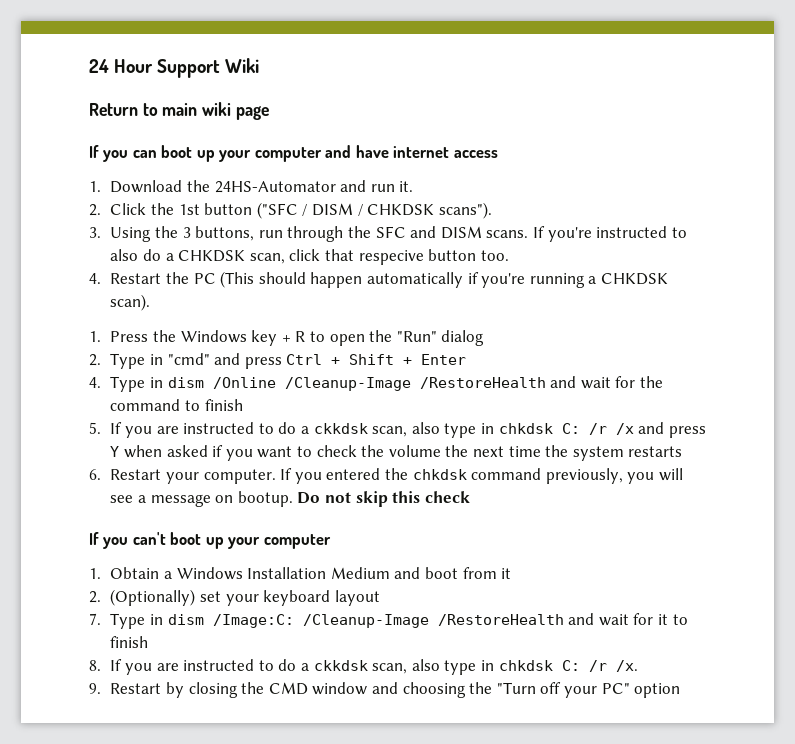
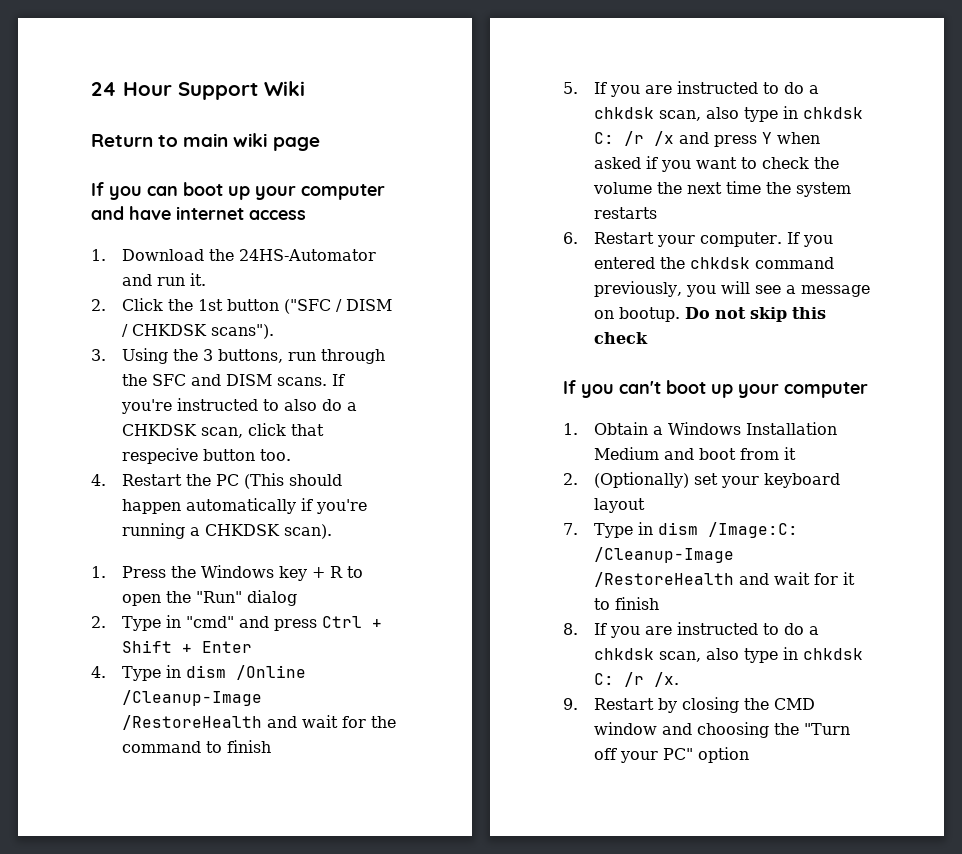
- 5. If you are instructed to do a ckkdsk scan, also type in chkdsk C: /r /x and press Y when asked if you want to check the volume the next time the system restarts
+ 5. If you are instructed to do a chkdsk scan, also type in chkdsk C: /r /x and press Y when asked if you want to check the volume the next time the system restarts
- 8. If you are instructed to do a ckkdsk scan, also type in chkdsk C: /r /x.
+ 8. If you are instructed to do a chkdsk scan, also type in chkdsk C: /r /x.

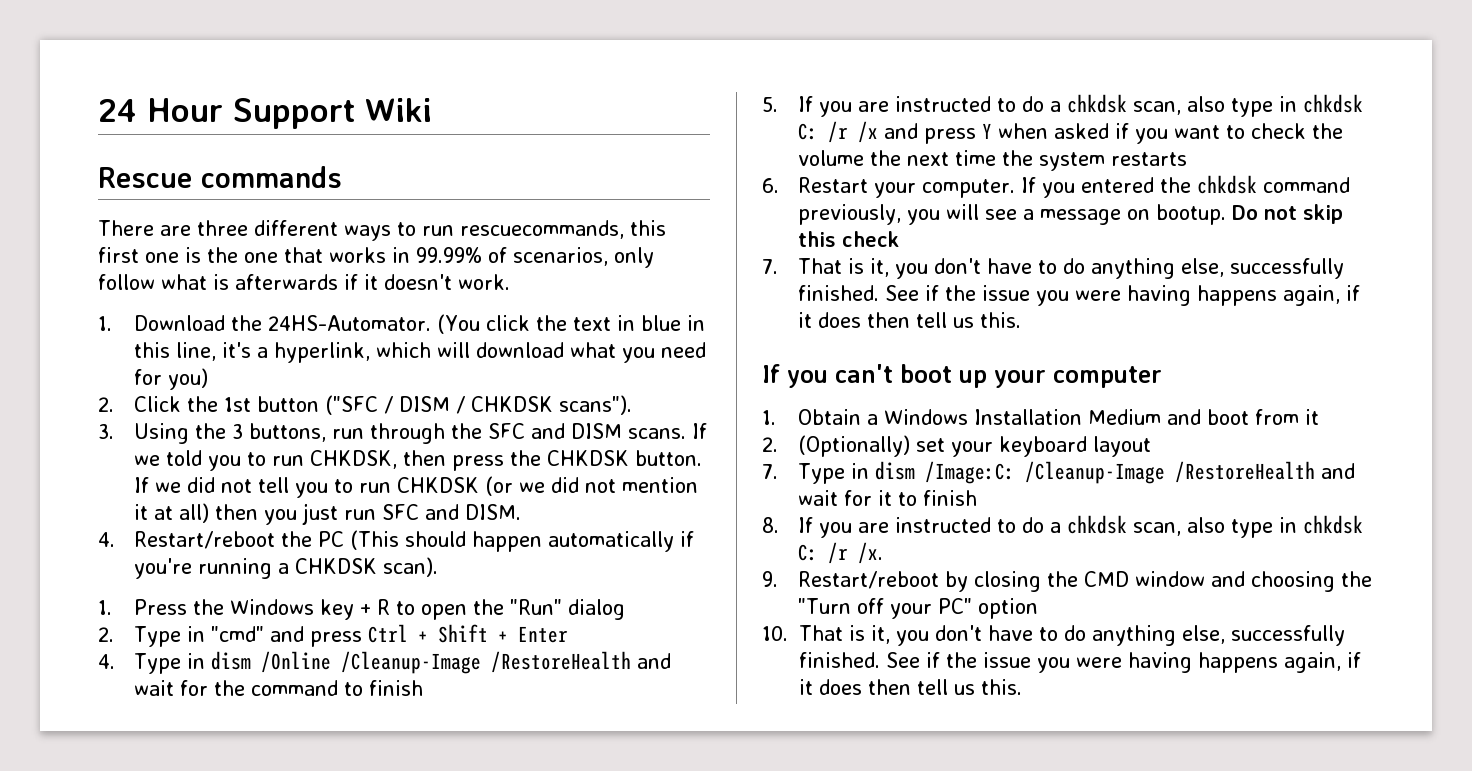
- Return to main wiki page
- If you can boot up your computer and have internet access
- 1. Download the 24HS-Automator and run it.
+ Rescue commands
+ There are three different ways to run rescuecommands, this first one is the one that works in 99.99% of scenarios, only follow what is afterwards if it doesn't work.
+ 1. Download the 24HS-Automator. (You click the text in blue in this line, it's a hyperlink, which will download what you need for you)
- If you're instructed to also do a CHKDSK scan, click that respecive button too.
- 4. Restart the PC (This should happen automatically if you're running a CHKDSK scan).
+ If we told you to run CHKDSK, then press the CHKDSK button. If we did not tell you to run CHKDSK (or we did not mention it at all) then you just run SFC and DISM.
+ 4. Restart/reboot the PC (This should happen automatically if you're running a CHKDSK scan).
+ 7. That is it, you don't have to do anything else, successfully finished. See if the issue you were having happens again, if it does then tell us this.
- 9. Restart by closing the CMD window and choosing the "Turn off your PC" option
+ 9. Restart/reboot by closing the CMD window and choosing the "Turn off your PC" option
+ 10. That is it, you don't have to do anything else, successfully finished. See if the issue you were having happens again, if it does then tell us this.

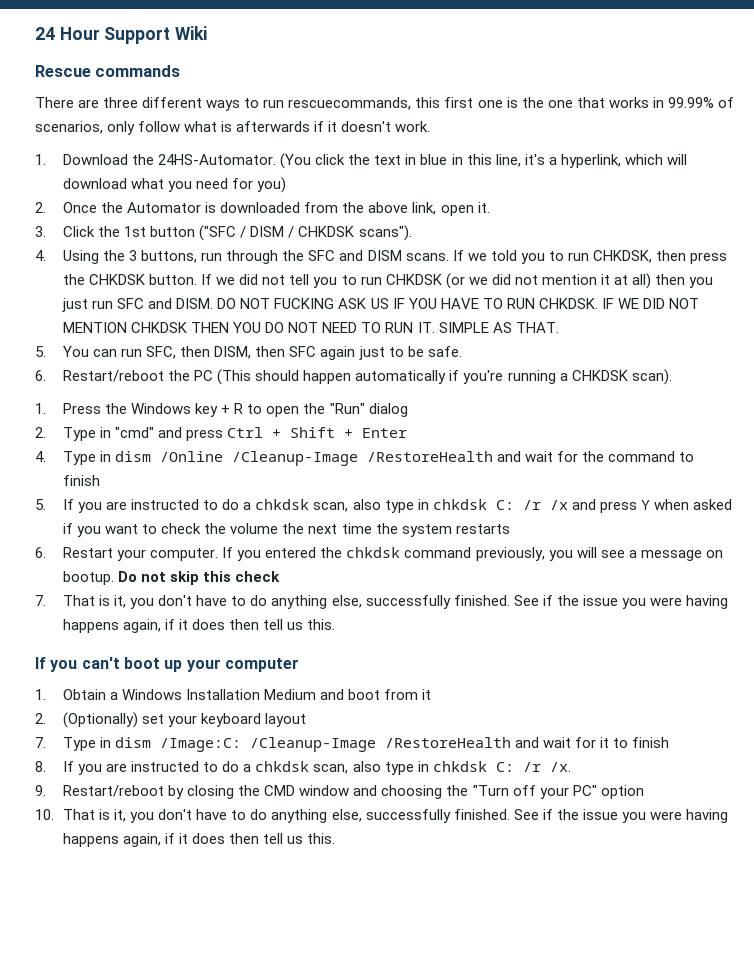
- 2. Click the 1st button ("SFC / DISM / CHKDSK scans").
+ 2. Once the Automator is downloaded from the above link, open it.
+ 3. Click the 1st button ("SFC / DISM / CHKDSK scans").
- 3. Using the 3 buttons, run through the SFC and DISM scans.
+ 4. Using the 3 buttons, run through the SFC and DISM scans.
- If we did not tell you to run CHKDSK (or we did not mention it at all) then you just run SFC and DISM.
- 4. Restart/reboot the PC (This should happen automatically if you're running a CHKDSK scan).
+ If we did not tell you to run CHKDSK (or we did not mention it at all) then you just run SFC and DISM. DO NOT FUCKING ASK US IF YOU HAVE TO RUN CHKDSK. IF WE DID NOT MENTION CHKDSK THEN YOU DO NOT NEED TO RUN IT. SIMPLE AS THAT.
+ 5. You can run SFC, then DISM, then SFC again just to be safe.
+ 6. Restart/reboot the PC (This should happen automatically if you're running a CHKDSK scan).

